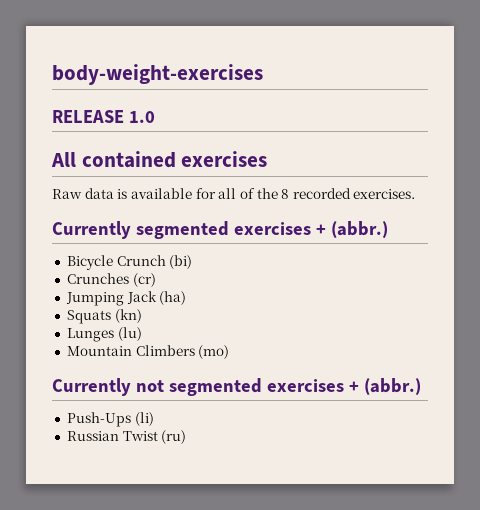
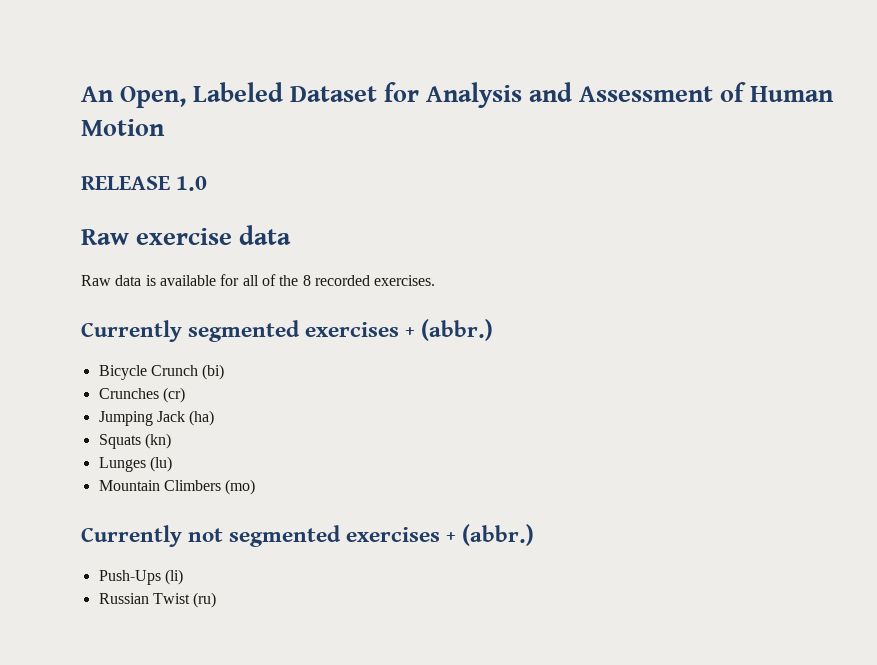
- body-weight-exercises
+ An Open, Labeled Dataset for Analysis and Assessment of Human Motion
- All contained exercises
+ Raw exercise data

